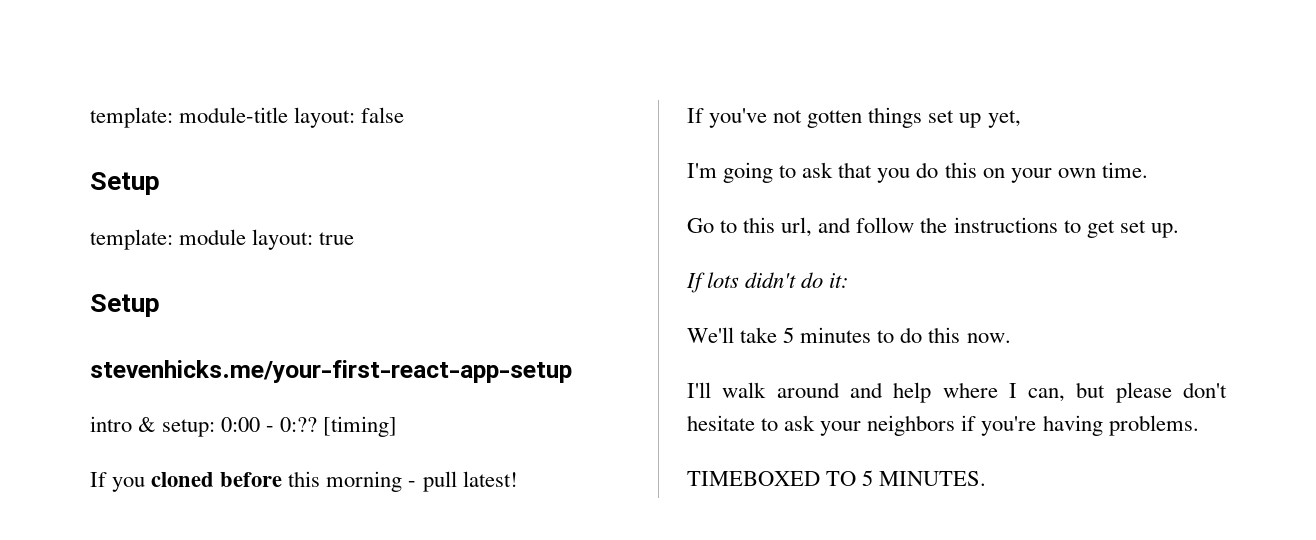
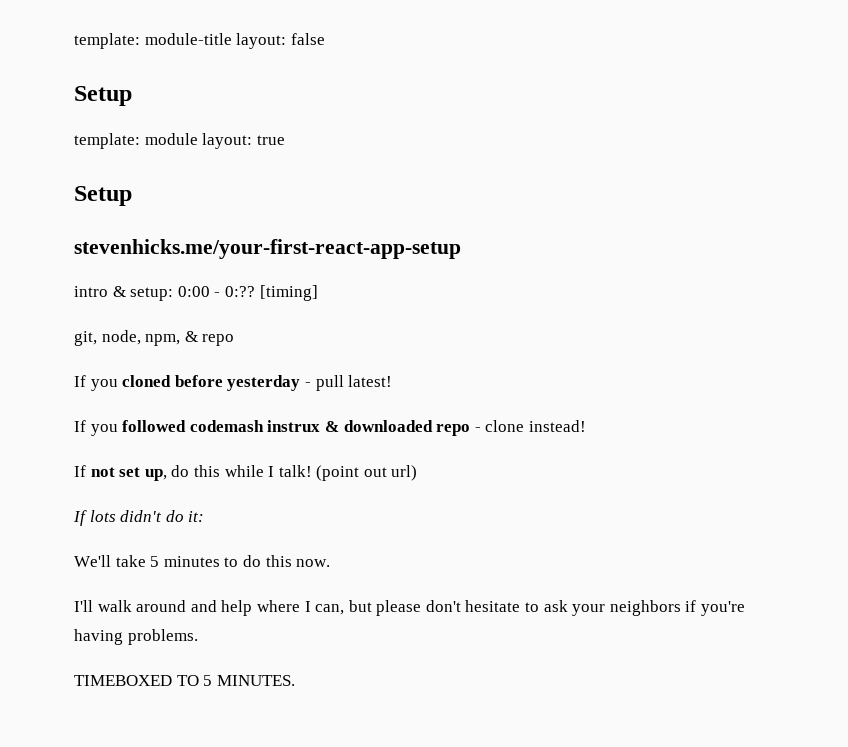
+ git, node, npm, & repo
- If you cloned before this morning - pull latest!
+ If you cloned before yesterday - pull latest!
- If you've not gotten things set up yet,
- I'm going to ask that you do this on your own time.
- Go to this url, and follow the instructions to get set up.
+ If you followed codemash instrux & downloaded repo - clone instead!
+ If not set up, do this while I talk! (point out url)

